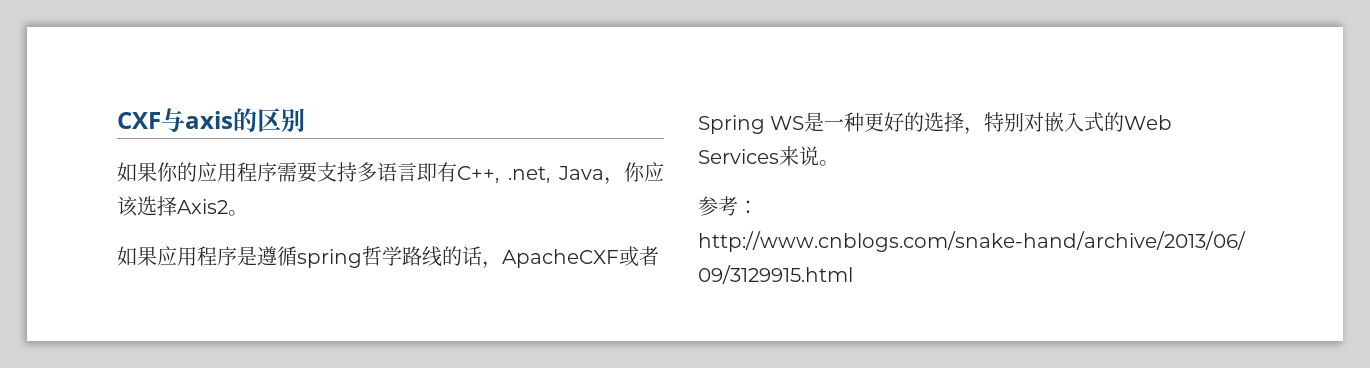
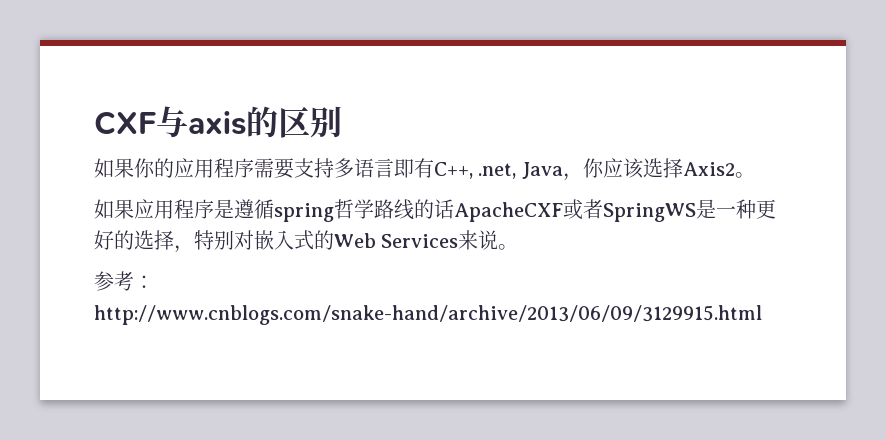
- 如果应用程序是遵循spring哲学路线的话，ApacheCXF或者Spring WS是一种更好的选择，特别对嵌入式的Web Services来说。
+ 如果应用程序是遵循spring哲学路线的话ApacheCXF或者SpringWS是一种更好的选择，特别对嵌入式的Web Services来说。

